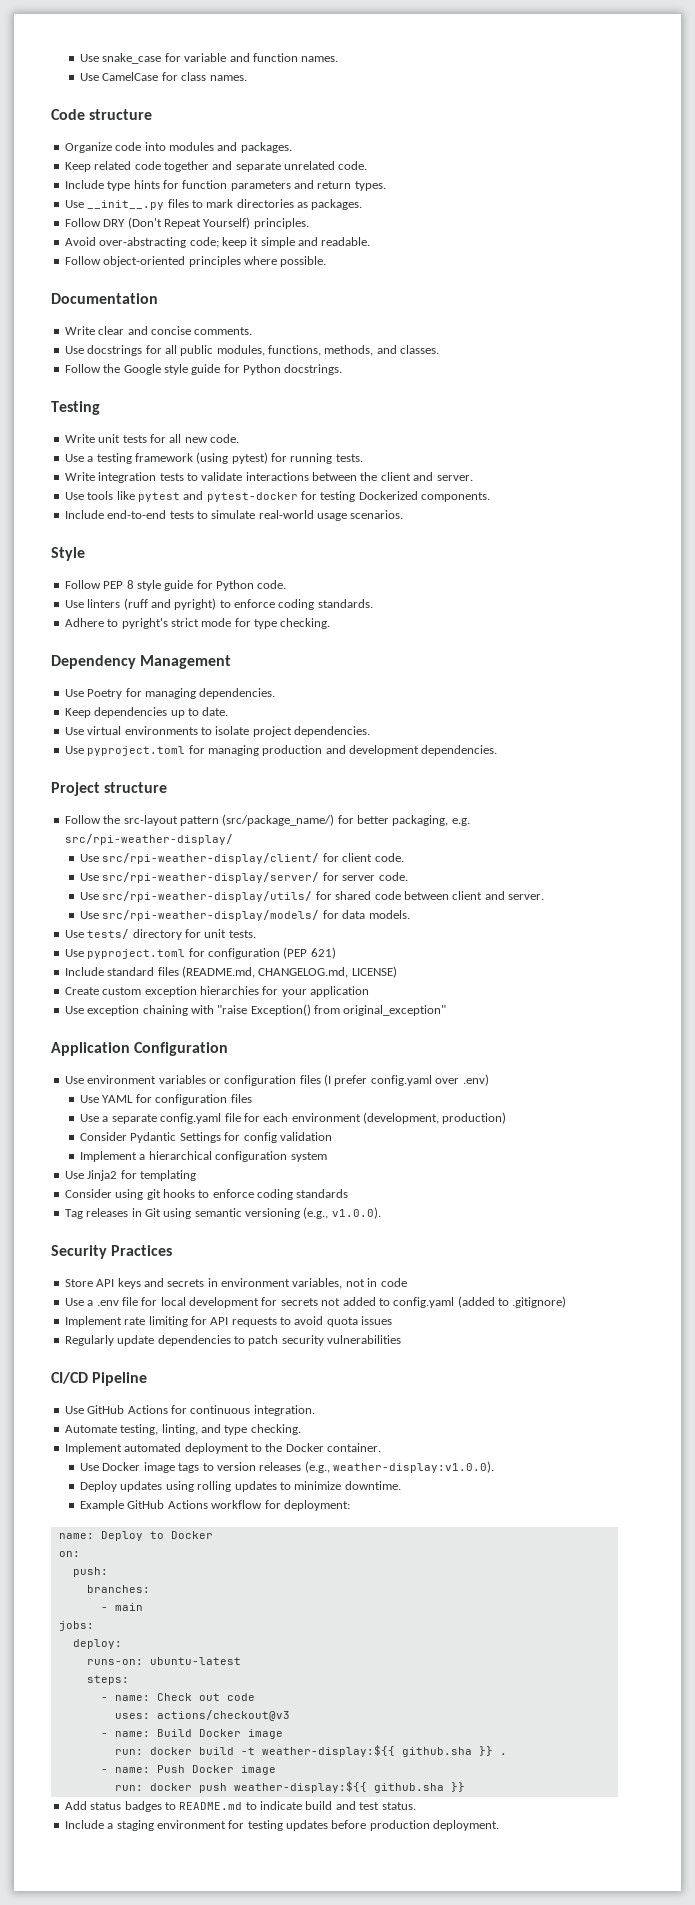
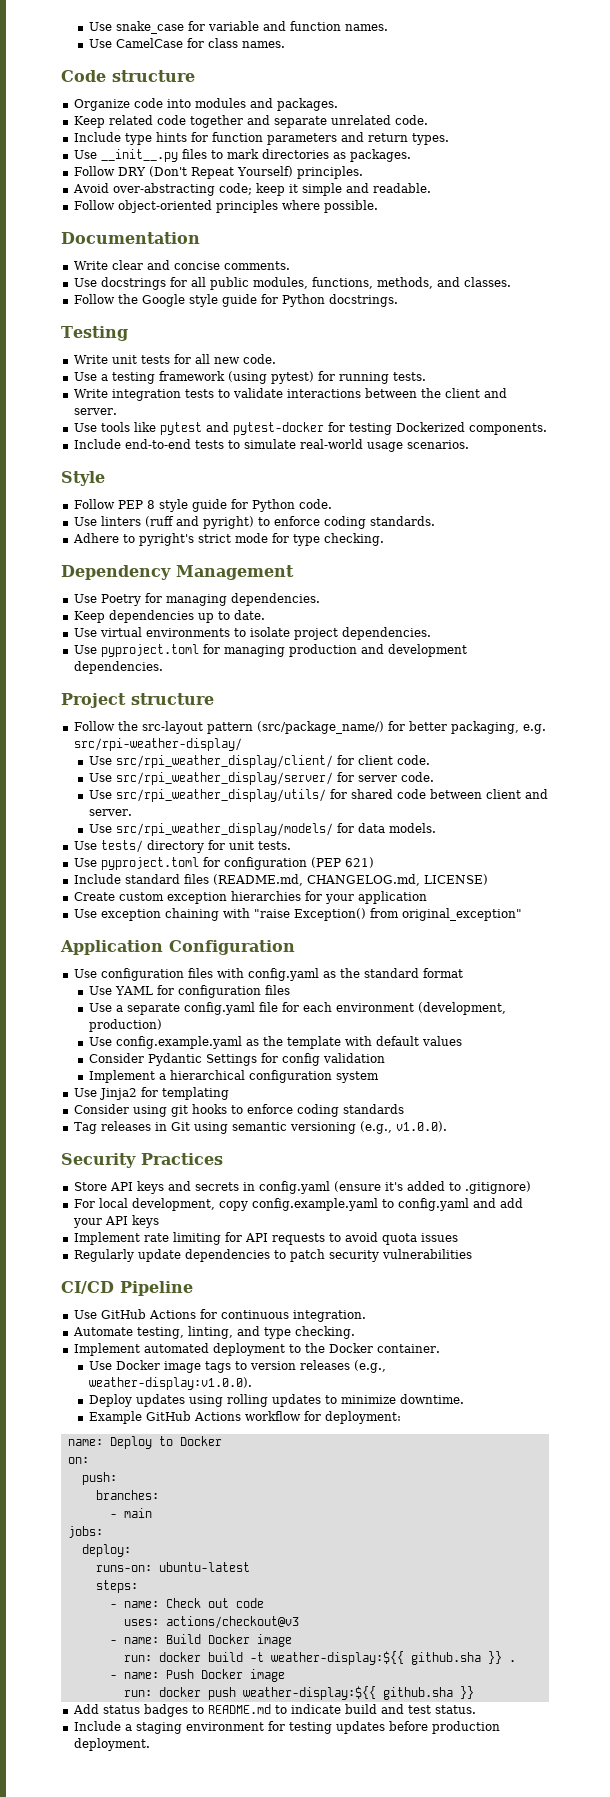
- Use src/rpi-weather-display/client/ for client code.
+ Use src/rpi_weather_display/client/ for client code.
- Use src/rpi-weather-display/server/ for server code.
+ Use src/rpi_weather_display/server/ for server code.
- Use src/rpi-weather-display/utils/ for shared code between client and server.
+ Use src/rpi_weather_display/utils/ for shared code between client and server.
- Use src/rpi-weather-display/models/ for data models.
+ Use src/rpi_weather_display/models/ for data models.
- Use environment variables or configuration files (I prefer config.yaml over .env)
+ Use configuration files with config.yaml as the standard format
+ Use config.example.yaml as the template with default values
- Store API keys and secrets in environment variables, not in code
- Use a .env file for local development for secrets not added to config.yaml (added to .gitignore)
+ Store API keys and secrets in config.yaml (ensure it's added to .gitignore)
+ For local development, copy config.example.yaml to config.yaml and add your API keys

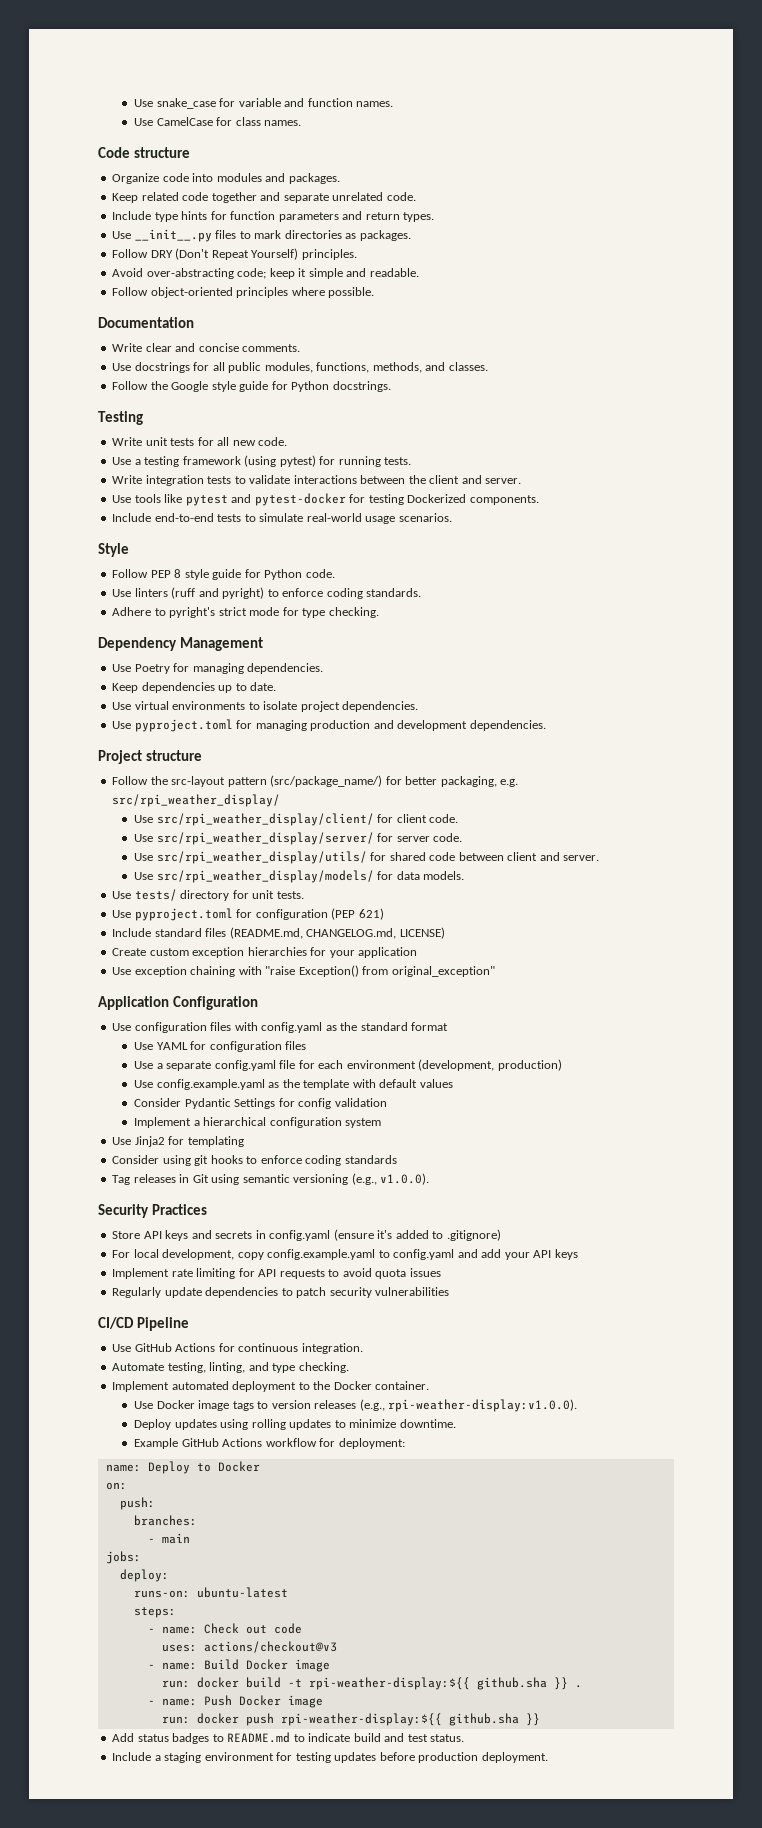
- Follow the src-layout pattern (src/package_name/) for better packaging, e.g. src/rpi-weather-display/
+ Follow the src-layout pattern (src/package_name/) for better packaging, e.g. src/rpi_weather_display/
- Use Docker image tags to version releases (e.g., weather-display:v1.0.0).
+ Use Docker image tags to version releases (e.g., rpi-weather-display:v1.0.0).
- run: docker build -t weather-display:${{ github.sha }} .
+ run: docker build -t rpi-weather-display:${{ github.sha }} .
- run: docker push weather-display:${{ github.sha }}
+ run: docker push rpi-weather-display:${{ github.sha }}

